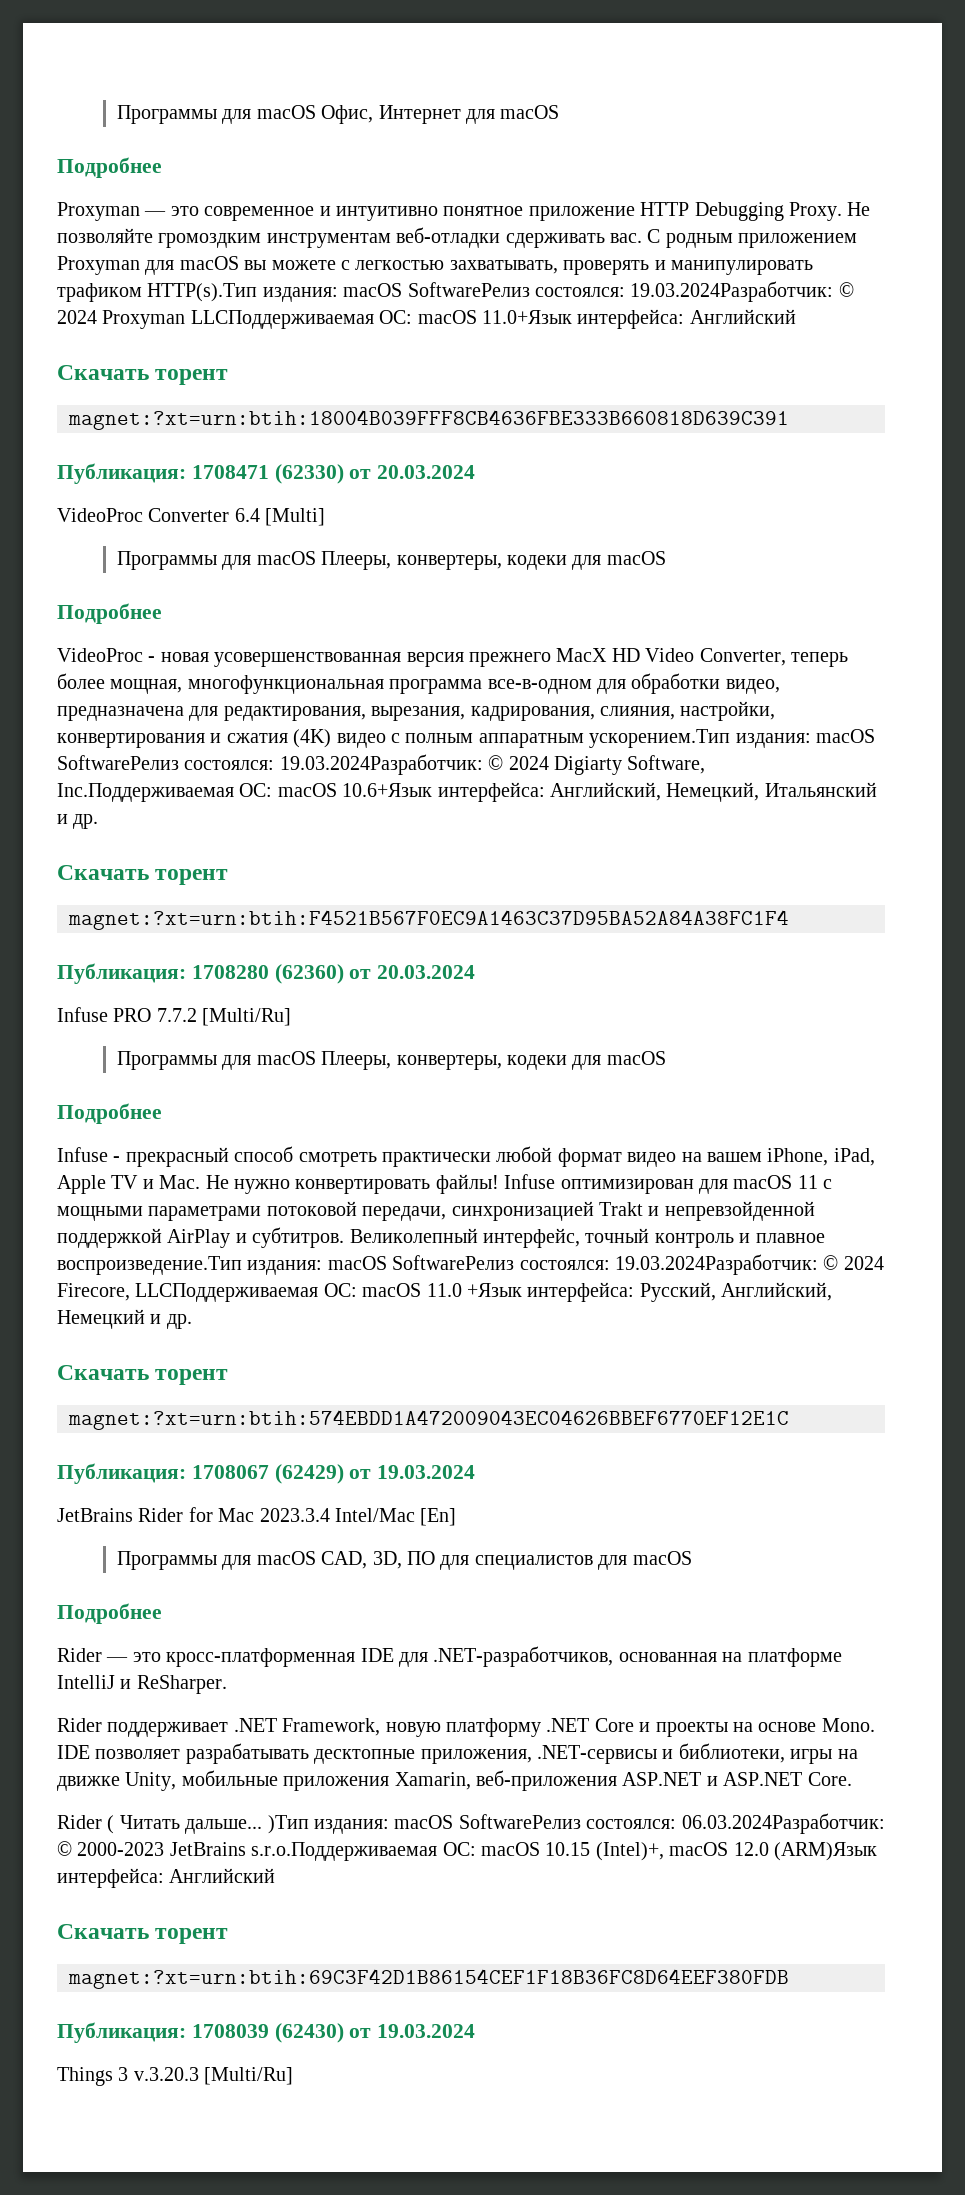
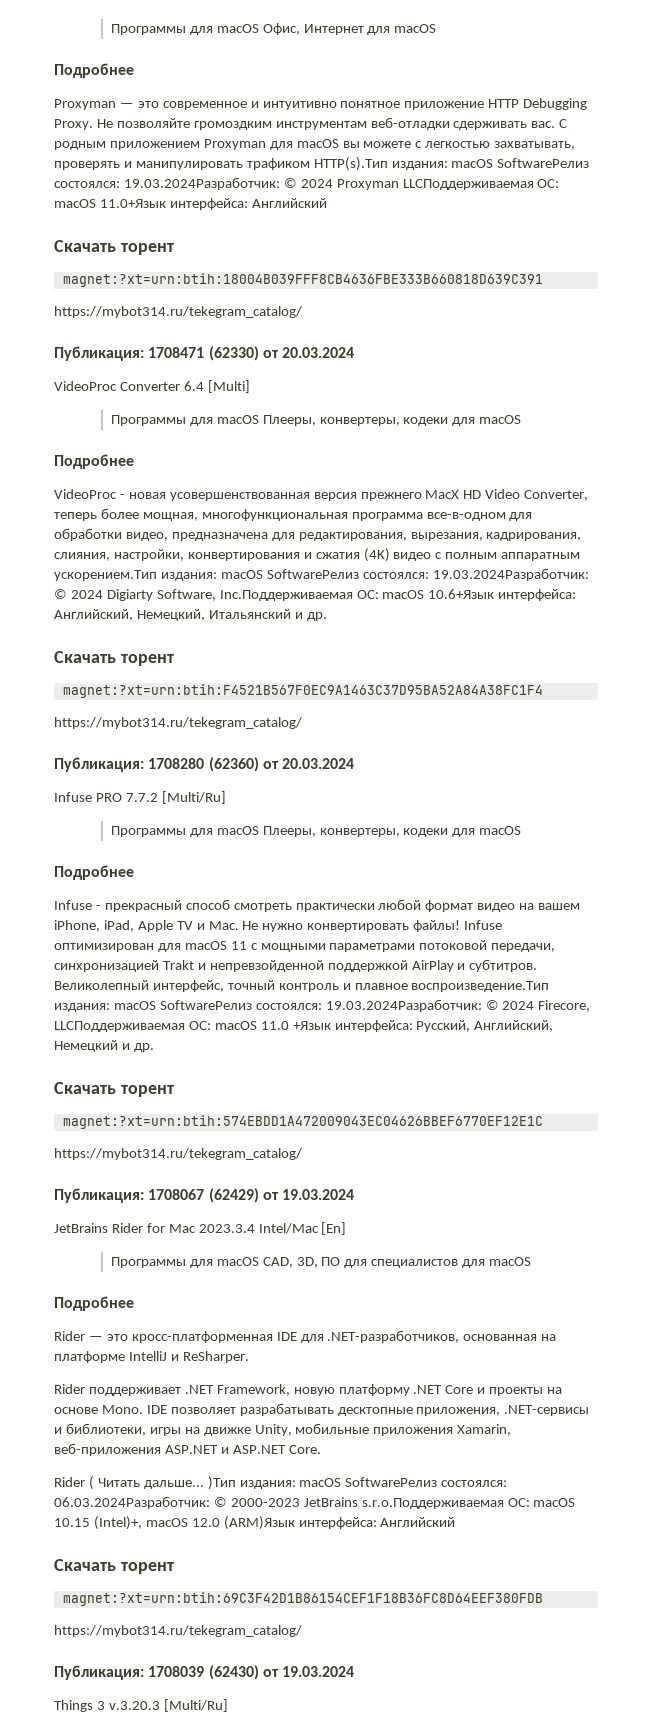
  magnet:?xt=urn:btih:18004B039FFF8CB4636FBE333B660818D639C391
+ https://mybot314.ru/tekegram_catalog/
  magnet:?xt=urn:btih:F4521B567F0EC9A1463C37D95BA52A84A38FC1F4
+ https://mybot314.ru/tekegram_catalog/
  magnet:?xt=urn:btih:574EBDD1A472009043EC04626BBEF6770EF12E1C
+ https://mybot314.ru/tekegram_catalog/
  magnet:?xt=urn:btih:69C3F42D1B86154CEF1F18B36FC8D64EEF380FDB
+ https://mybot314.ru/tekegram_catalog/

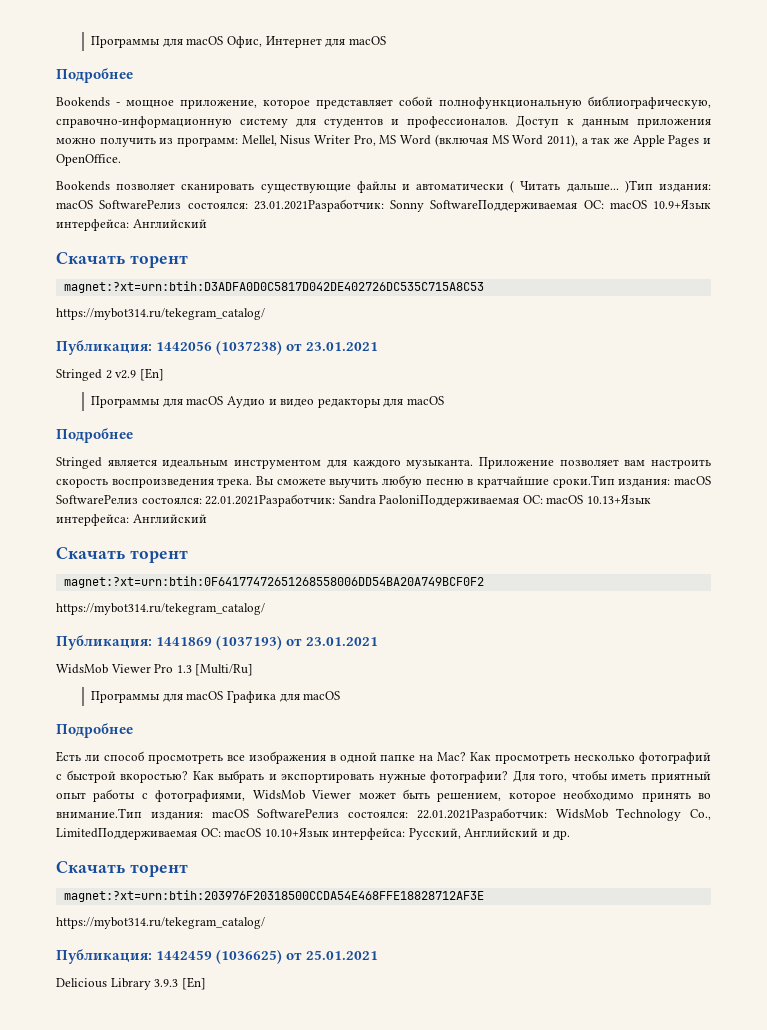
- Proxyman — это современное и интуитивно понятное приложение HTTP Debugging Proxy. Не позволяйте громоздким инструментам веб-отладки сдерживать вас. С родным приложением Proxyman для macOS вы можете с легкостью захватывать, проверять и манипулировать трафиком HTTP(s).Тип издания: macOS SoftwareРелиз состоялся: 19.03.2024Разработчик: © 2024 Proxyman LLCПоддерживаемая ОС: macOS 11.0+Язык интерфейса: Английский
+ Bookends - мощное приложение, которое представляет собой полнофункциональную библиографическую, справочно-информационную систему для студентов и профессионалов. Доступ к данным приложения можно получить из программ: Mellel, Nisus Writer Pro, MS Word (включая MS Word 2011), а так же Apple Pages и OpenOffice.
+ Bookends позволяет сканировать существующие файлы и автоматически ( Читать дальше... )Тип издания: macOS SoftwareРелиз состоялся: 23.01.2021Разработчик: Sonny SoftwareПоддерживаемая ОС: macOS 10.9+Язык интерфейса: Английский
  Скачать торент
- magnet:?xt=urn:btih:18004B039FFF8CB4636FBE333B660818D639C391
+ magnet:?xt=urn:btih:D3ADFA0D0C5817D042DE402726DC535C715A8C53
  https://mybot314.ru/tekegram_catalog/
- Публикация: 1708471 (62330) от 20.03.2024
- VideoProc Converter 6.4 [Multi]
- Программы для macOS Плееры, конвертеры, кодеки для macOS
+ Публикация: 1442056 (1037238) от 23.01.2021
+ Stringed 2 v2.9 [En]
+ Программы для macOS Аудио и видео редакторы для macOS
  Подробнее
- VideoProc - новая усовершенствованная версия прежнего MacX HD Video Converter, теперь более мощная, многофункциональная программа все-в-одном для обработки видео, предназначена для редактирования, вырезания, кадрирования, слияния, настройки, конвертирования и сжатия (4K) видео с полным аппаратным ускорением.Тип издания: macOS SoftwareРелиз состоялся: 19.03.2024Разработчик: © 2024 Digiarty Software, Inc.Поддерживаемая ОС: macOS 10.6+Язык интерфейса: Английский, Немецкий, Итальянский и др.
+ Stringed является идеальным инструментом для каждого музыканта. Приложение позволяет вам настроить скорость воспроизведения трека. Вы сможете выучить любую песню в кратчайшие сроки.Тип издания: macOS SoftwareРелиз состоялся: 22.01.2021Разработчик: Sandra PaoloniПоддерживаемая ОС: macOS 10.13+Язык интерфейса: Английский
  Скачать торент
- magnet:?xt=urn:btih:F4521B567F0EC9A1463C37D95BA52A84A38FC1F4
+ magnet:?xt=urn:btih:0F64177472651268558006DD54BA20A749BCF0F2
  https://mybot314.ru/tekegram_catalog/
- Публикация: 1708280 (62360) от 20.03.2024
- Infuse PRO 7.7.2 [Multi/Ru]
- Программы для macOS Плееры, конвертеры, кодеки для macOS
+ Публикация: 1441869 (1037193) от 23.01.2021
+ WidsMob Viewer Pro 1.3 [Multi/Ru]
+ Программы для macOS Графика для macOS
  Подробнее
- Infuse - прекрасный способ смотреть практически любой формат видео на вашем iPhone, iPad, Apple TV и Mac. Не нужно конвертировать файлы! Infuse оптимизирован для macOS 11 с мощными параметрами потоковой передачи, синхронизацией Trakt и непревзойденной поддержкой AirPlay и субтитров. Великолепный интерфейс, точный контроль и плавное воспроизведение.Тип издания: macOS SoftwareРелиз состоялся: 19.03.2024Разработчик: © 2024 Firecore, LLCПоддерживаемая ОС: macOS 11.0 +Язык интерфейса: Русский, Английский, Немецкий и др.
+ Есть ли способ просмотреть все изображения в одной папке на Mac? Как просмотреть несколько фотографий с быстрой вкоростью? Как выбрать и экспортировать нужные фотографии? Для того, чтобы иметь приятный опыт работы с фотографиями, WidsMob Viewer может быть решением, которое необходимо принять во внимание.Тип издания: macOS SoftwareРелиз состоялся: 22.01.2021Разработчик: WidsMob Technology Co., LimitedПоддерживаемая ОС: macOS 10.10+Язык интерфейса: Русский, Английский и др.
  Скачать торент
- magnet:?xt=urn:btih:574EBDD1A472009043EC04626BBEF6770EF12E1C
+ magnet:?xt=urn:btih:203976F20318500CCDA54E468FFE18828712AF3E
  https://mybot314.ru/tekegram_catalog/
- Публикация: 1708067 (62429) от 19.03.2024
- JetBrains Rider for Mac 2023.3.4 Intel/Mac [En]
- Программы для macOS CAD, 3D, ПО для специалистов для macOS
- Подробнее
- Rider — это кросс-платформенная IDE для .NET-разработчиков, основанная на платформе IntelliJ и ReSharper.
- Rider поддерживает .NET Framework, новую платформу .NET Core и проекты на основе Mono. IDE позволяет разрабатывать десктопные приложения, .NET-сервисы и библиотеки, игры на движке Unity, мобильные приложения Xamarin, веб-приложения ASP.NET и ASP.NET Core.
- Rider ( Читать дальше... )Тип издания: macOS SoftwareРелиз состоялся: 06.03.2024Разработчик: © 2000-2023 JetBrains s.r.o.Поддерживаемая ОС: macOS 10.15 (Intel)+, macOS 12.0 (ARM)Язык интерфейса: Английский
- Скачать торент
- magnet:?xt=urn:btih:69C3F42D1B86154CEF1F18B36FC8D64EEF380FDB
- https://mybot314.ru/tekegram_catalog/
- Публикация: 1708039 (62430) от 19.03.2024
- Things 3 v.3.20.3 [Multi/Ru]
+ Публикация: 1442459 (1036625) от 25.01.2021
+ Delicious Library 3.9.3 [En]

